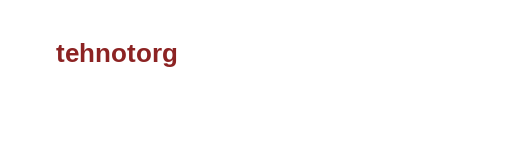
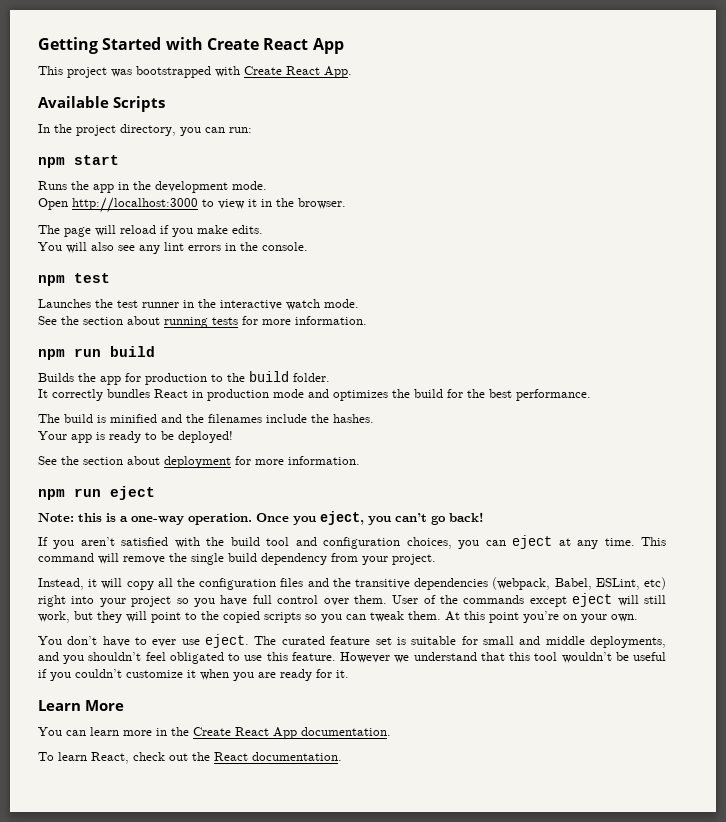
- tehnotorg
+ Getting Started with Create React App
+ This project was bootstrapped with Create React App.
+ Available Scripts
+ In the project directory, you can run:
+ npm start
+ Runs the app in the development mode.
+ Open http://localhost:3000 to view it in the browser.
+ The page will reload if you make edits.
+ You will also see any lint errors in the console.
+ npm test
+ Launches the test runner in the interactive watch mode.
+ See the section about running tests for more information.
+ npm run build
+ Builds the app for production to the build folder.
+ It correctly bundles React in production mode and optimizes the build for the best performance.
+ The build is minified and the filenames include the hashes.
+ Your app is ready to be deployed!
+ See the section about deployment for more information.
+ npm run eject
+ Note: this is a one-way operation. Once you eject, you can’t go back!
+ If you aren’t satisfied with the build tool and configuration choices, you can eject at any time. This command will remove the single build dependency from your project.
+ Instead, it will copy all the configuration files and the transitive dependencies (webpack, Babel, ESLint, etc) right into your project so you have full control over them. User of the commands except eject will still work, but they will point to the copied scripts so you can tweak them. At this point you’re on your own.
+ You don’t have to ever use eject. The curated feature set is suitable for small and middle deployments, and you shouldn’t feel obligated to use this feature. However we understand that this tool wouldn’t be useful if you couldn’t customize it when you are ready for it.
+ Learn More
+ You can learn more in the Create React App documentation.
+ To learn React, check out the React documentation.

